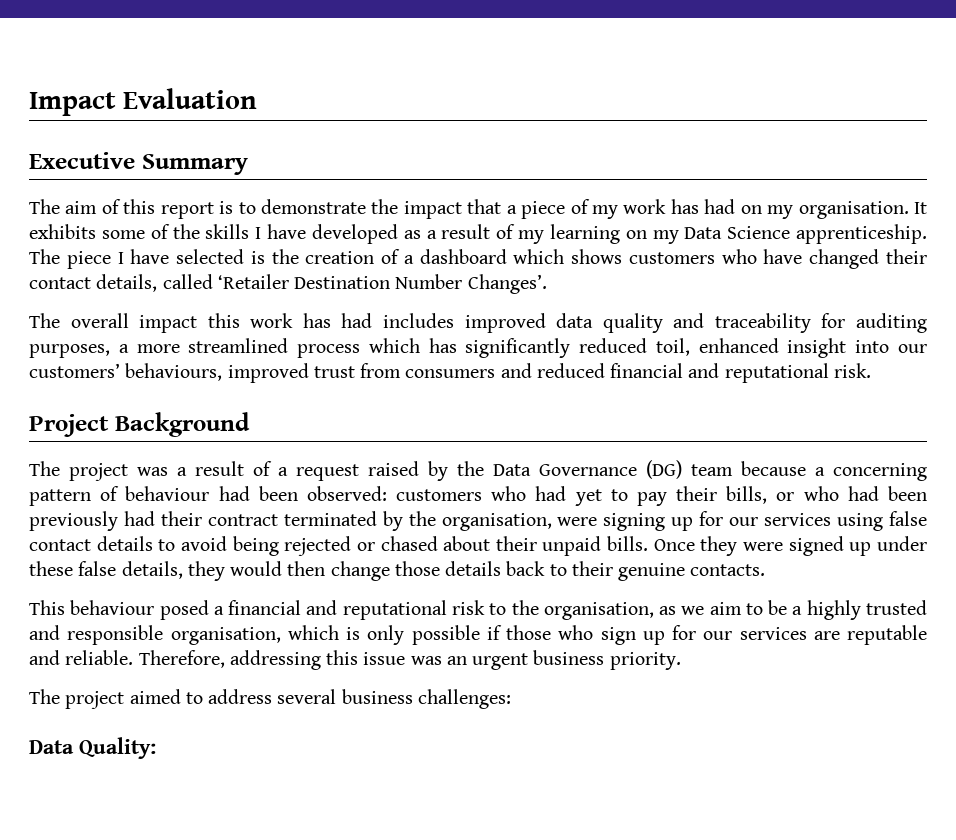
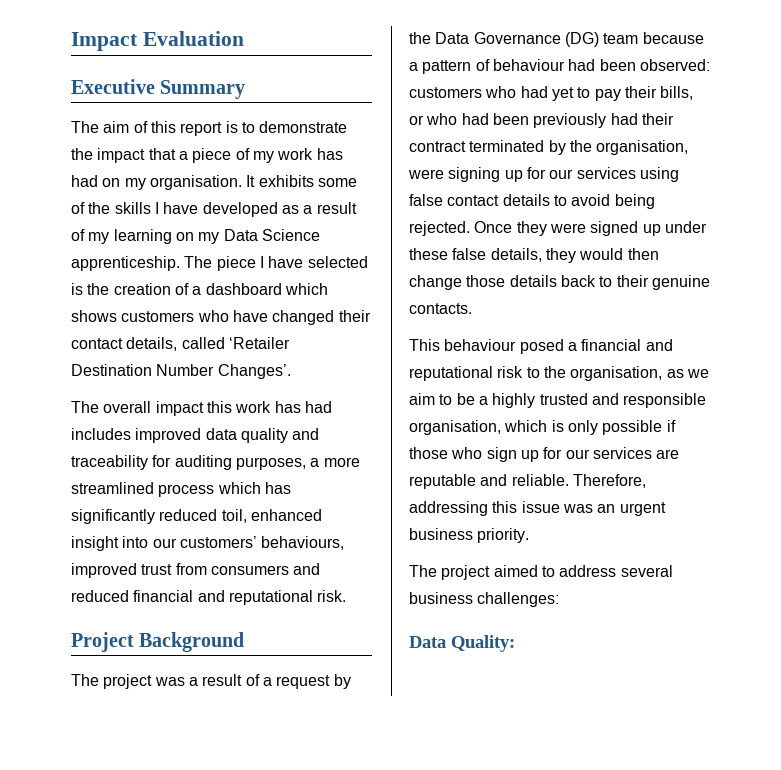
- The project was a result of a request raised by the Data Governance (DG) team because a concerning pattern of behaviour had been observed: customers who had yet to pay their bills, or who had been previously had their contract terminated by the organisation, were signing up for our services using false contact details to avoid being rejected or chased about their unpaid bills.
+ The project was a result of a request by the Data Governance (DG) team because a pattern of behaviour had been observed: customers who had yet to pay their bills, or who had been previously had their contract terminated by the organisation, were signing up for our services using false contact details to avoid being rejected.

